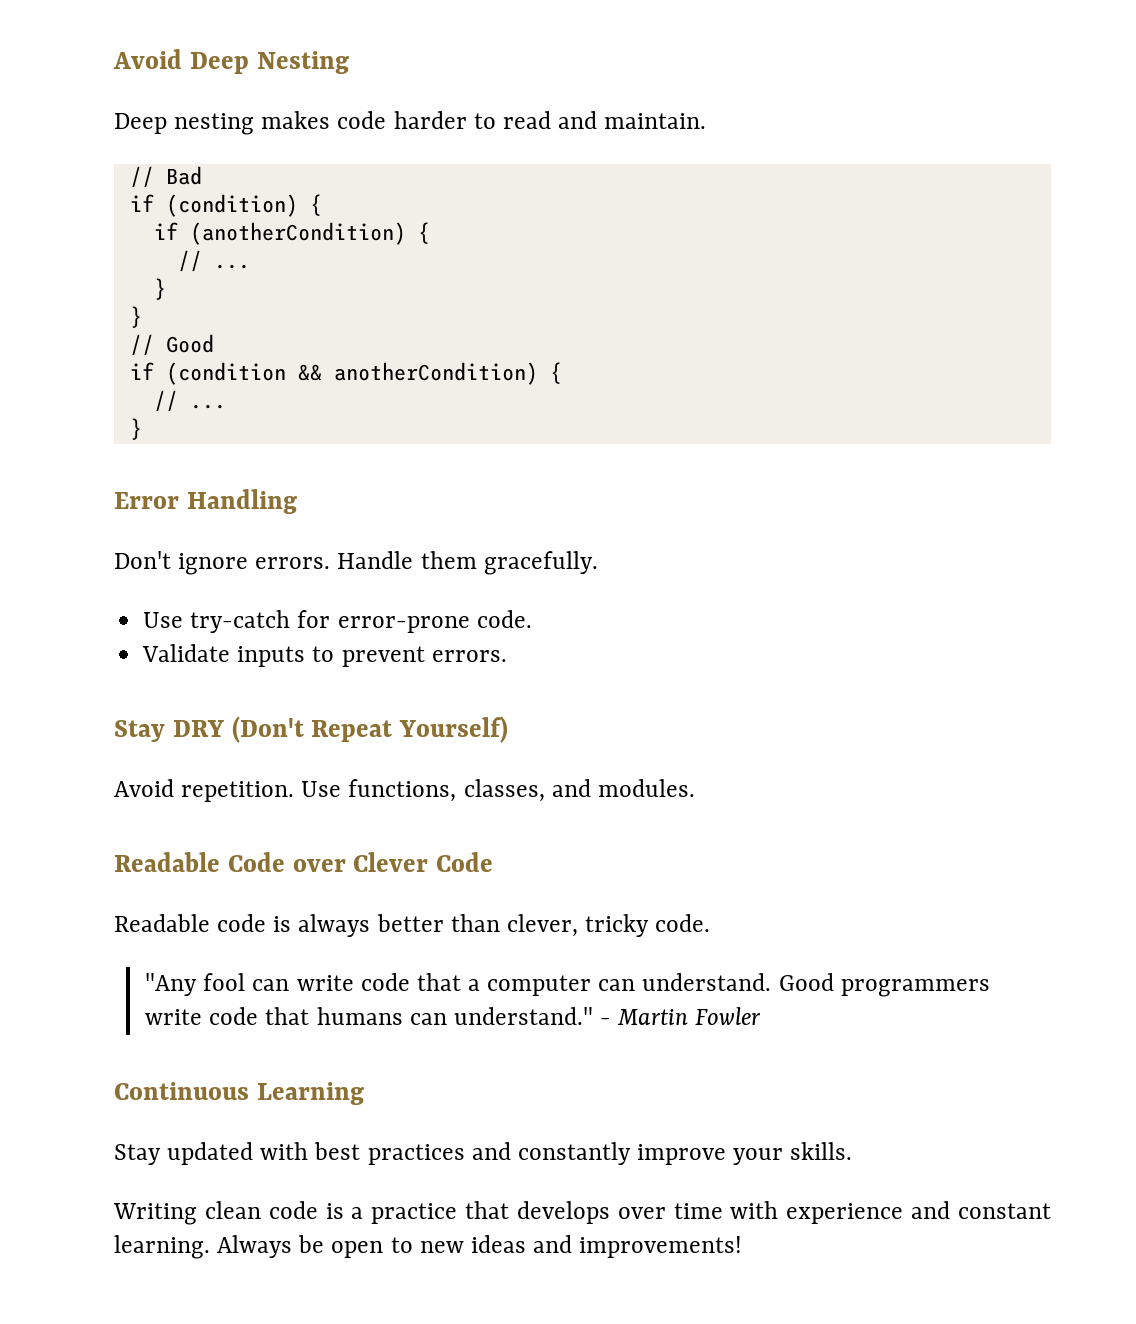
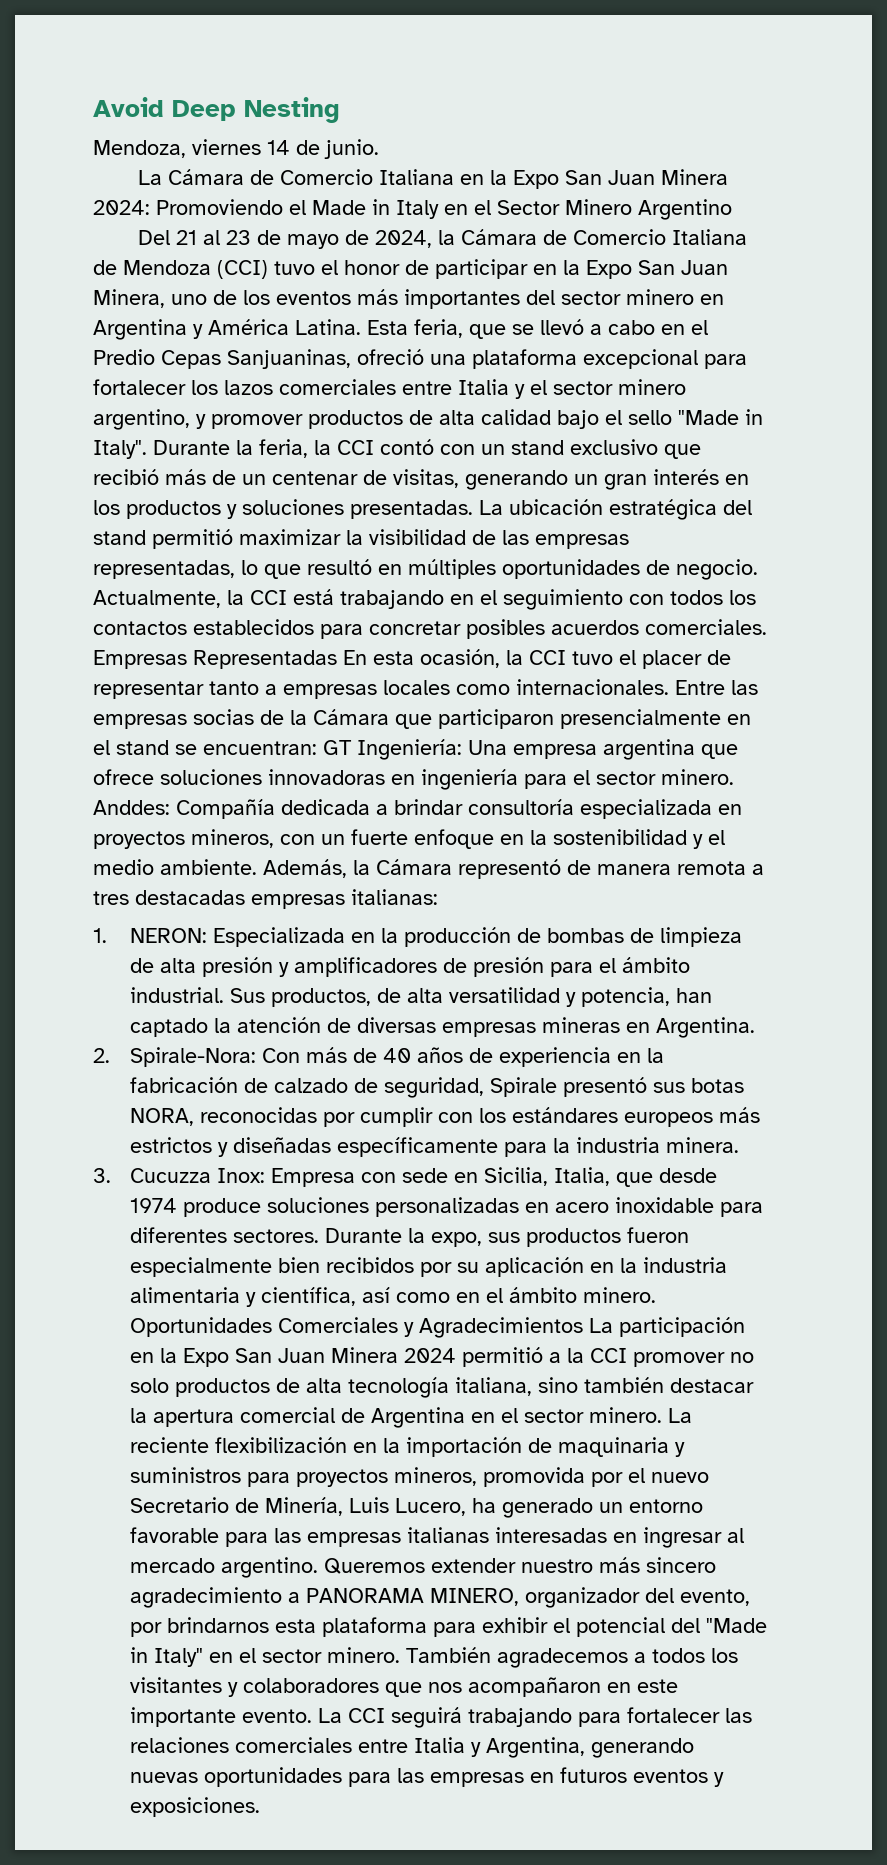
- Deep nesting makes code harder to read and maintain.
- // Bad
- if (condition) {
- if (anotherCondition) {
- // ...
- }
- }
- // Good
- if (condition && anotherCondition) {
- // ...
- }
- Error Handling
- Don't ignore errors. Handle them gracefully.
- Use try-catch for error-prone code.
- Validate inputs to prevent errors.
- Stay DRY (Don't Repeat Yourself)
- Avoid repetition. Use functions, classes, and modules.
- Readable Code over Clever Code
- Readable code is always better than clever, tricky code.
- "Any fool can write code that a computer can understand. Good programmers write code that humans can understand." - Martin Fowler
- Continuous Learning
- Stay updated with best practices and constantly improve your skills.
- Writing clean code is a practice that develops over time with experience and constant learning. Always be open to new ideas and improvements!
+ Mendoza, viernes 14 de junio.
+ La Cámara de Comercio Italiana en la Expo San Juan Minera 2024: Promoviendo el Made in Italy en el Sector Minero Argentino
+ Del 21 al 23 de mayo de 2024, la Cámara de Comercio Italiana de Mendoza (CCI) tuvo el honor de participar en la Expo San Juan Minera, uno de los eventos más importantes del sector minero en Argentina y América Latina. Esta feria, que se llevó a cabo en el Predio Cepas Sanjuaninas, ofreció una plataforma excepcional para fortalecer los lazos comerciales entre Italia y el sector minero argentino, y promover productos de alta calidad bajo el sello "Made in Italy". Durante la feria, la CCI contó con un stand exclusivo que recibió más de un centenar de visitas, generando un gran interés en los productos y soluciones presentadas. La ubicación estratégica del stand permitió maximizar la visibilidad de las empresas representadas, lo que resultó en múltiples oportunidades de negocio. Actualmente, la CCI está trabajando en el seguimiento con todos los contactos establecidos para concretar posibles acuerdos comerciales. Empresas Representadas En esta ocasión, la CCI tuvo el placer de representar tanto a empresas locales como internacionales. Entre las empresas socias de la Cámara que participaron presencialmente en el stand se encuentran: GT Ingeniería: Una empresa argentina que ofrece soluciones innovadoras en ingeniería para el sector minero. Anddes: Compañía dedicada a brindar consultoría especializada en proyectos mineros, con un fuerte enfoque en la sostenibilidad y el medio ambiente. Además, la Cámara representó de manera remota a tres destacadas empresas italianas:
+ 1. NERON: Especializada en la producción de bombas de limpieza de alta presión y amplificadores de presión para el ámbito industrial. Sus productos, de alta versatilidad y potencia, han captado la atención de diversas empresas mineras en Argentina.
+ 2. Spirale-Nora: Con más de 40 años de experiencia en la fabricación de calzado de seguridad, Spirale presentó sus botas NORA, reconocidas por cumplir con los estándares europeos más estrictos y diseñadas específicamente para la industria minera.
+ 3. Cucuzza Inox: Empresa con sede en Sicilia, Italia, que desde 1974 produce soluciones personalizadas en acero inoxidable para diferentes sectores. Durante la expo, sus productos fueron especialmente bien recibidos por su aplicación en la industria alimentaria y científica, así como en el ámbito minero. Oportunidades Comerciales y Agradecimientos La participación en la Expo San Juan Minera 2024 permitió a la CCI promover no solo productos de alta tecnología italiana, sino también destacar la apertura comercial de Argentina en el sector minero. La reciente flexibilización en la importación de maquinaria y suministros para proyectos mineros, promovida por el nuevo Secretario de Minería, Luis Lucero, ha generado un entorno favorable para las empresas italianas interesadas en ingresar al mercado argentino. Queremos extender nuestro más sincero agradecimiento a PANORAMA MINERO, organizador del evento, por brindarnos esta plataforma para exhibir el potencial del "Made in Italy" en el sector minero. También agradecemos a todos los visitantes y colaboradores que nos acompañaron en este importante evento. La CCI seguirá trabajando para fortalecer las relaciones comerciales entre Italia y Argentina, generando nuevas oportunidades para las empresas en futuros eventos y exposiciones.

